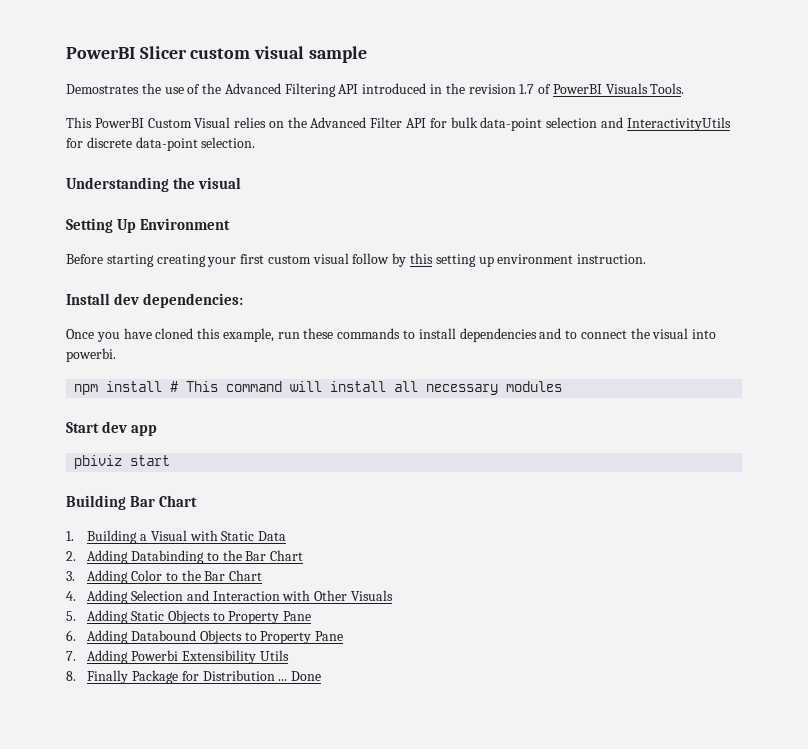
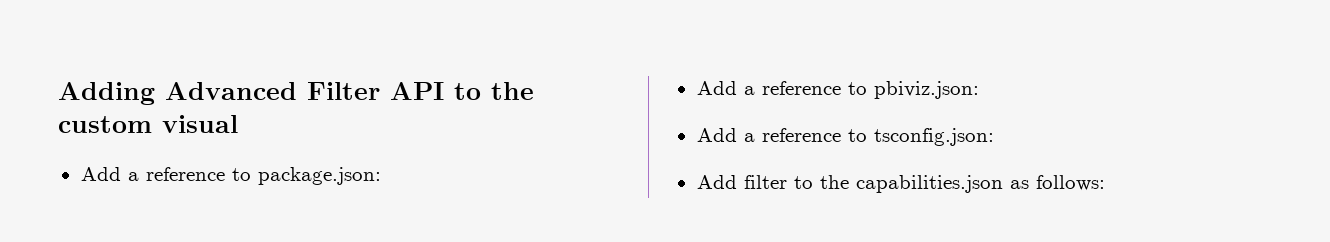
- PowerBI Slicer custom visual sample
- Demostrates the use of the Advanced Filtering API introduced in the revision 1.7 of PowerBI Visuals Tools.
- This PowerBI Custom Visual relies on the Advanced Filter API for bulk data-point selection and InteractivityUtils for discrete data-point selection.
- Understanding the visual
- Setting Up Environment
- Before starting creating your first custom visual follow by this setting up environment instruction.
- Install dev dependencies:
- Once you have cloned this example, run these commands to install dependencies and to connect the visual into powerbi.
- npm install # This command will install all necessary modules
- Start dev app
- pbiviz start
- Building Bar Chart
- 1. Building a Visual with Static Data
- 2. Adding Databinding to the Bar Chart
- 3. Adding Color to the Bar Chart
- 4. Adding Selection and Interaction with Other Visuals
- 5. Adding Static Objects to Property Pane
- 6. Adding Databound Objects to Property Pane
- 7. Adding Powerbi Extensibility Utils
- 8. Finally Package for Distribution ... Done
+ Adding Advanced Filter API to the custom visual
+ Add a reference to package.json:
+ Add a reference to pbiviz.json:
+ Add a reference to tsconfig.json:
+ Add filter to the capabilities.json as follows:

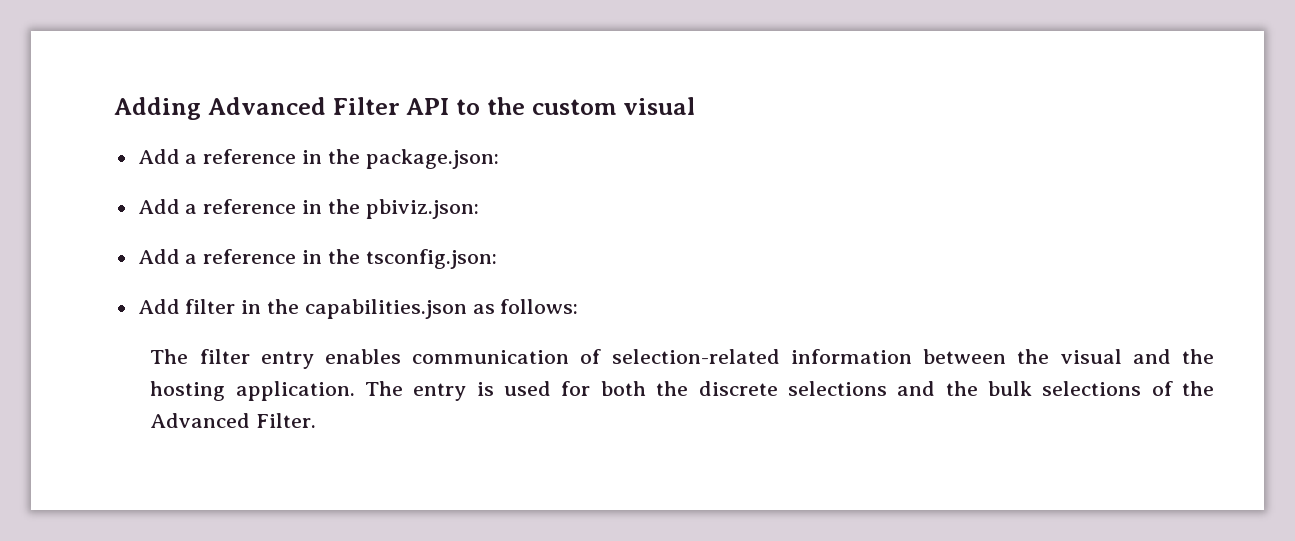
- Add a reference to package.json:
+ Add a reference in the package.json:
- Add a reference to pbiviz.json:
+ Add a reference in the pbiviz.json:
- Add a reference to tsconfig.json:
+ Add a reference in the tsconfig.json:
- Add filter to the capabilities.json as follows:
+ Add filter in the capabilities.json as follows:
+ The filter entry enables communication of selection-related information between the visual and the hosting application. The entry is used for both the discrete selections and the bulk selections of the Advanced Filter.

